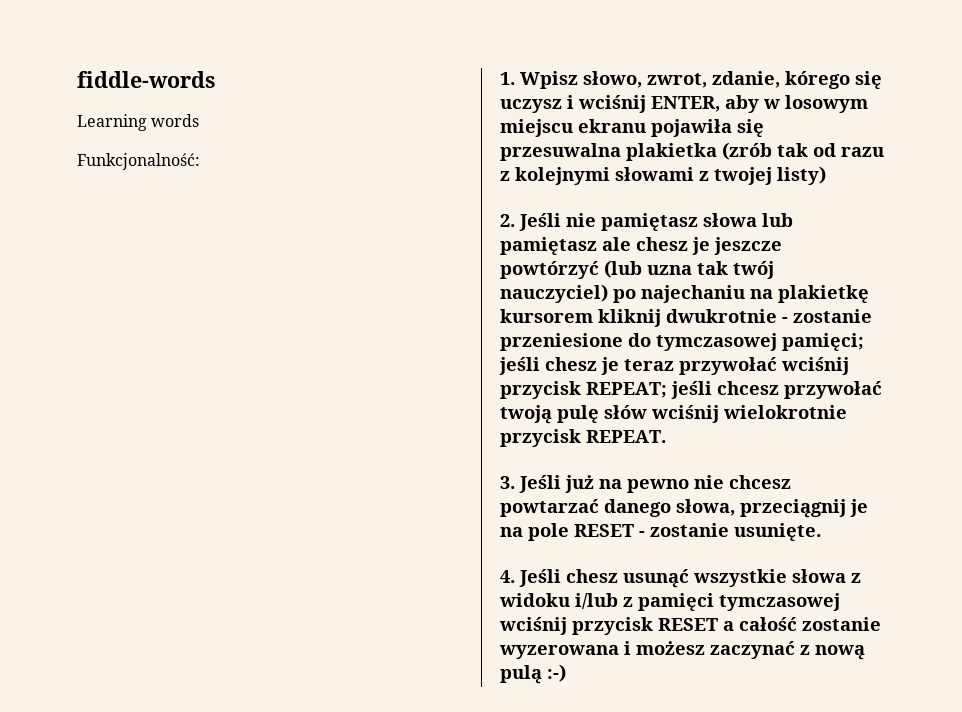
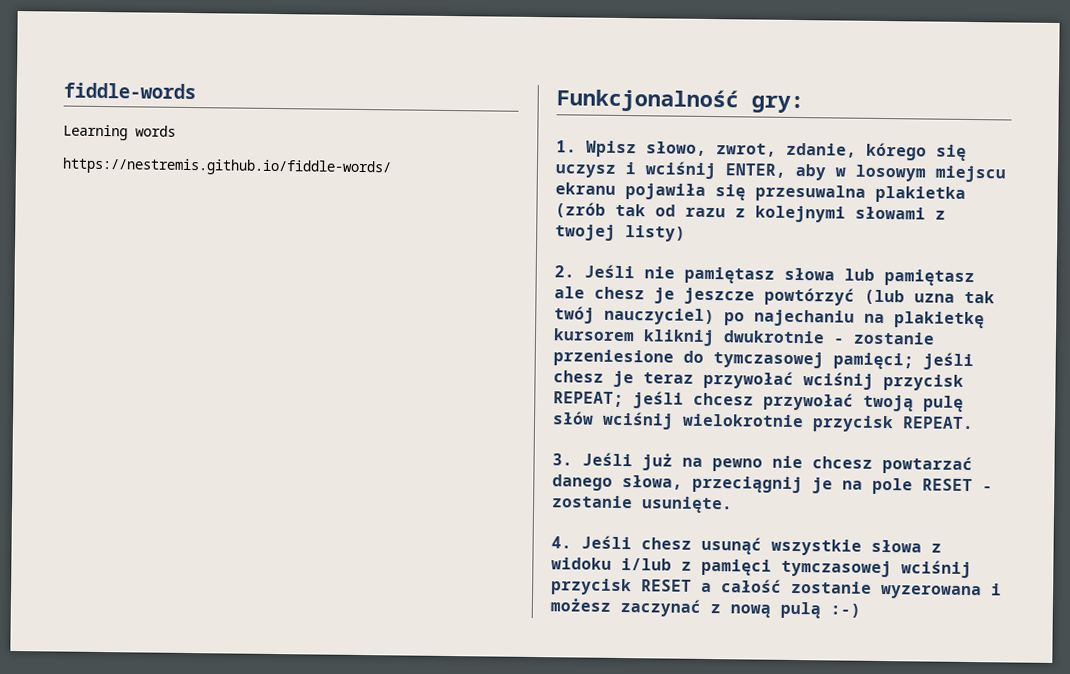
- Funkcjonalność:
+ https://nestremis.github.io/fiddle-words/
+ Funkcjonalność gry:

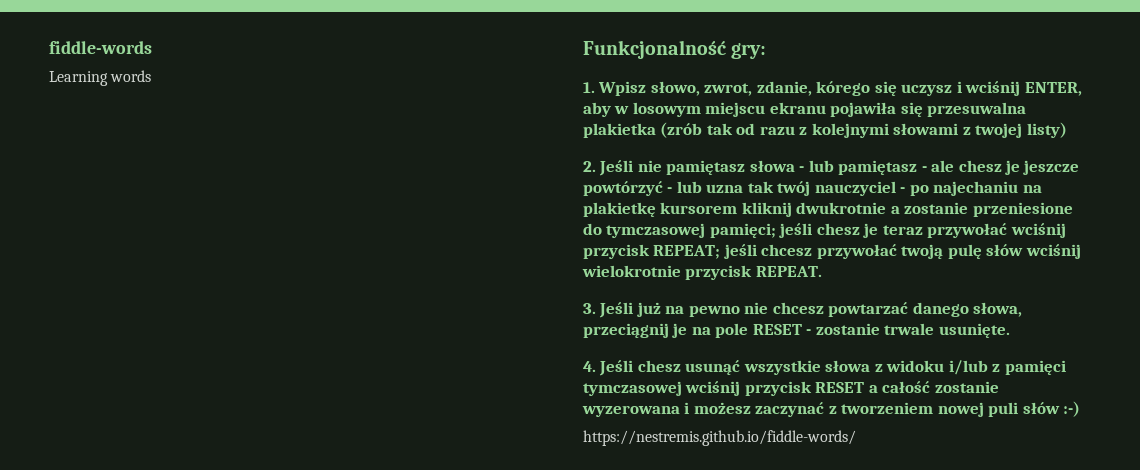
- https://nestremis.github.io/fiddle-words/
- 2. Jeśli nie pamiętasz słowa lub pamiętasz ale chesz je jeszcze powtórzyć (lub uzna tak twój nauczyciel) po najechaniu na plakietkę kursorem kliknij dwukrotnie - zostanie przeniesione do tymczasowej pamięci; jeśli chesz je teraz przywołać wciśnij przycisk REPEAT; jeśli chcesz przywołać twoją pulę słów wciśnij wielokrotnie przycisk REPEAT.
+ 2. Jeśli nie pamiętasz słowa - lub pamiętasz - ale chesz je jeszcze powtórzyć - lub uzna tak twój nauczyciel - po najechaniu na plakietkę kursorem kliknij dwukrotnie a zostanie przeniesione do tymczasowej pamięci; jeśli chesz je teraz przywołać wciśnij przycisk REPEAT; jeśli chcesz przywołać twoją pulę słów wciśnij wielokrotnie przycisk REPEAT.
- 3. Jeśli już na pewno nie chcesz powtarzać danego słowa, przeciągnij je na pole RESET - zostanie usunięte.
+ 3. Jeśli już na pewno nie chcesz powtarzać danego słowa, przeciągnij je na pole RESET - zostanie trwale usunięte.
- 4. Jeśli chesz usunąć wszystkie słowa z widoku i/lub z pamięci tymczasowej wciśnij przycisk RESET a całość zostanie wyzerowana i możesz zaczynać z nową pulą :-)
+ 4. Jeśli chesz usunąć wszystkie słowa z widoku i/lub z pamięci tymczasowej wciśnij przycisk RESET a całość zostanie wyzerowana i możesz zaczynać z tworzeniem nowej puli słów :-)
+ https://nestremis.github.io/fiddle-words/

